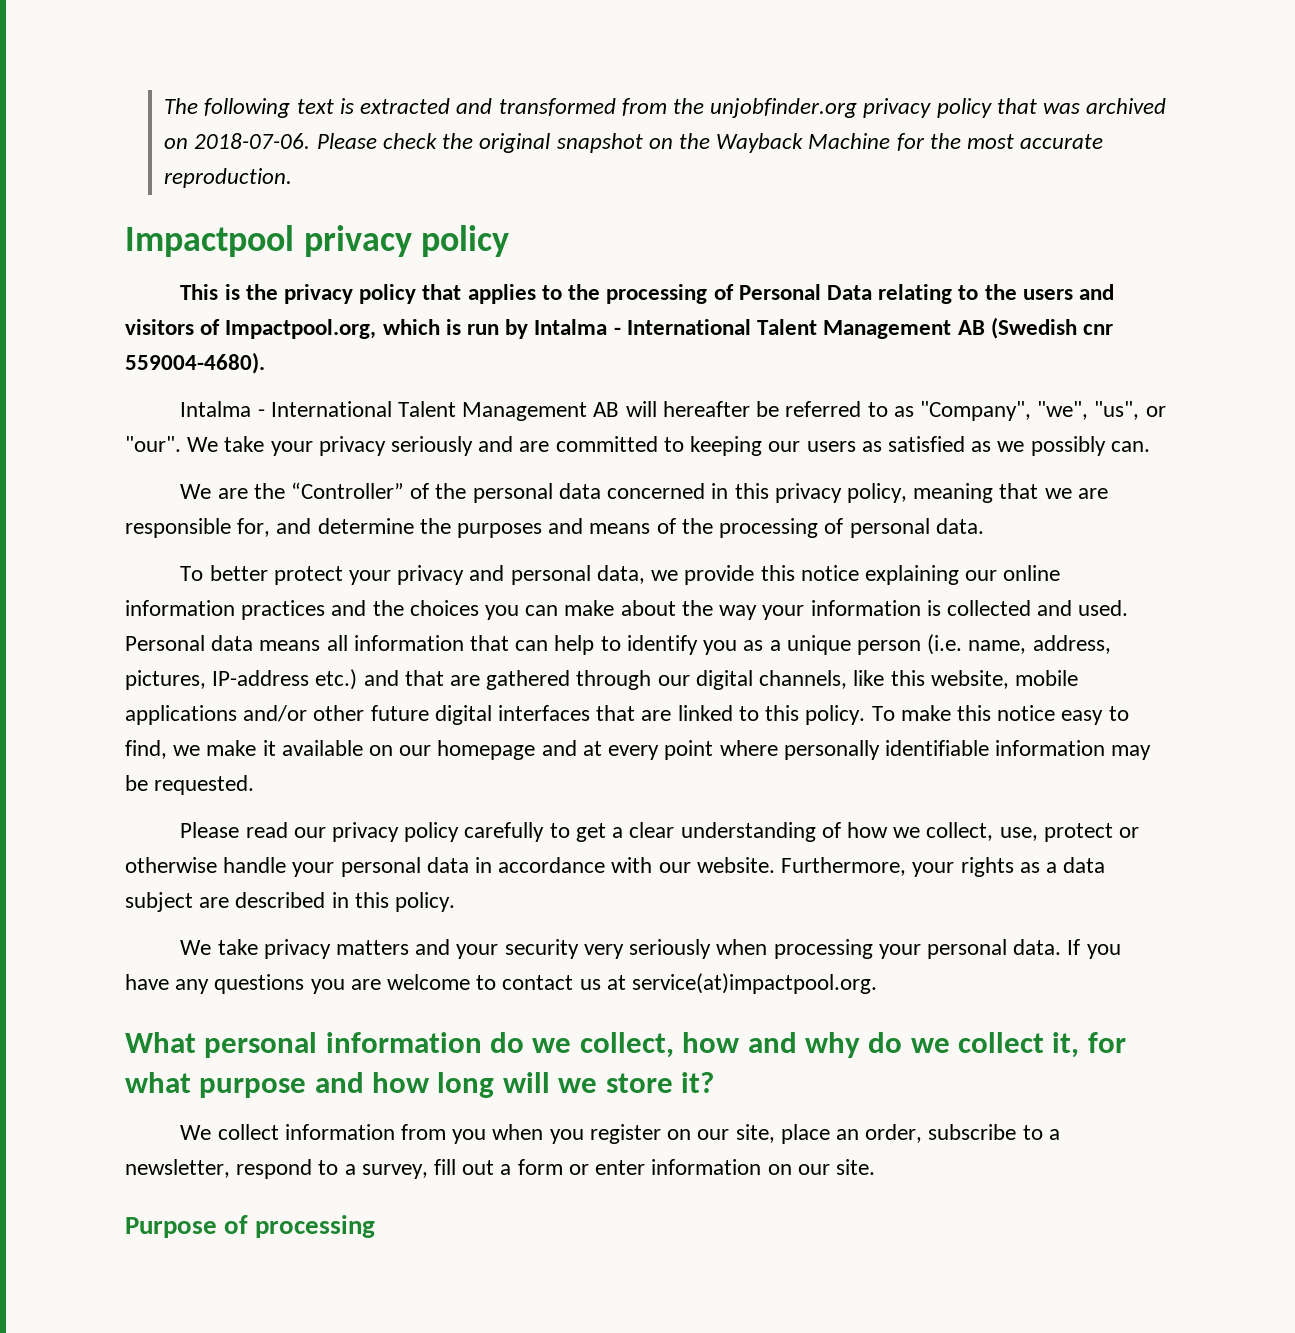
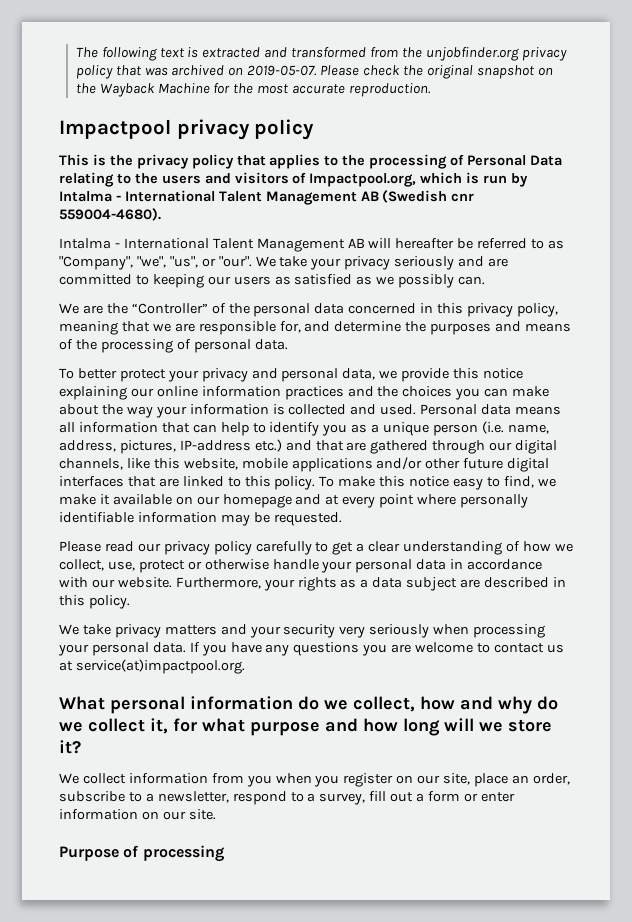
- The following text is extracted and transformed from the unjobfinder.org privacy policy that was archived on 2018-07-06.
+ The following text is extracted and transformed from the unjobfinder.org privacy policy that was archived on 2019-05-07.

